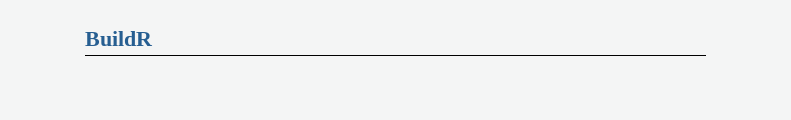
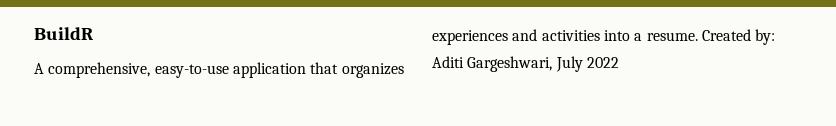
+ A comprehensive, easy-to-use application that organizes experiences and activities into a resume. Created by: Aditi Gargeshwari, July 2022

